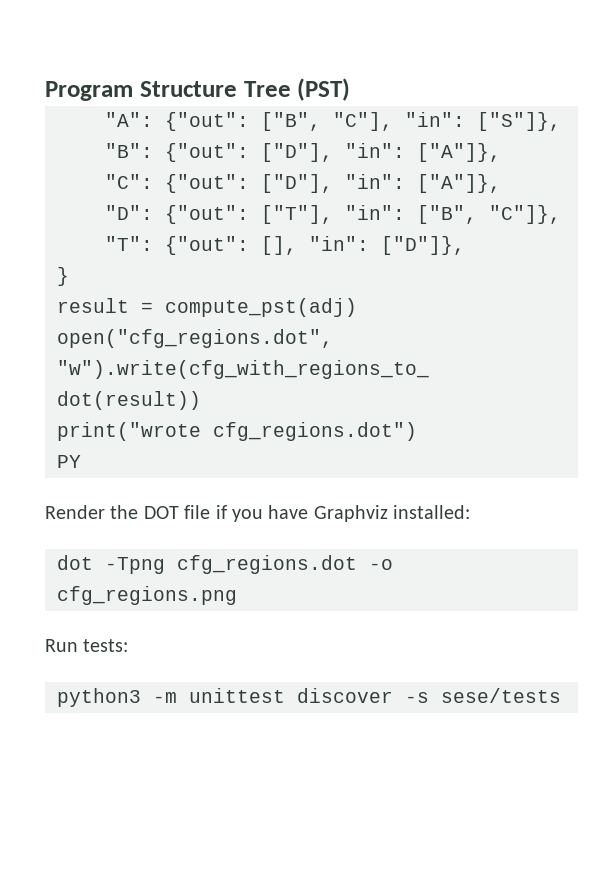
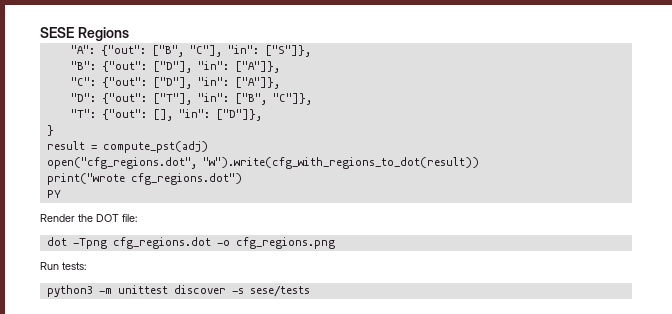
- Program Structure Tree (PST)
+ SESE Regions
- Render the DOT file if you have Graphviz installed:
+ Render the DOT file:

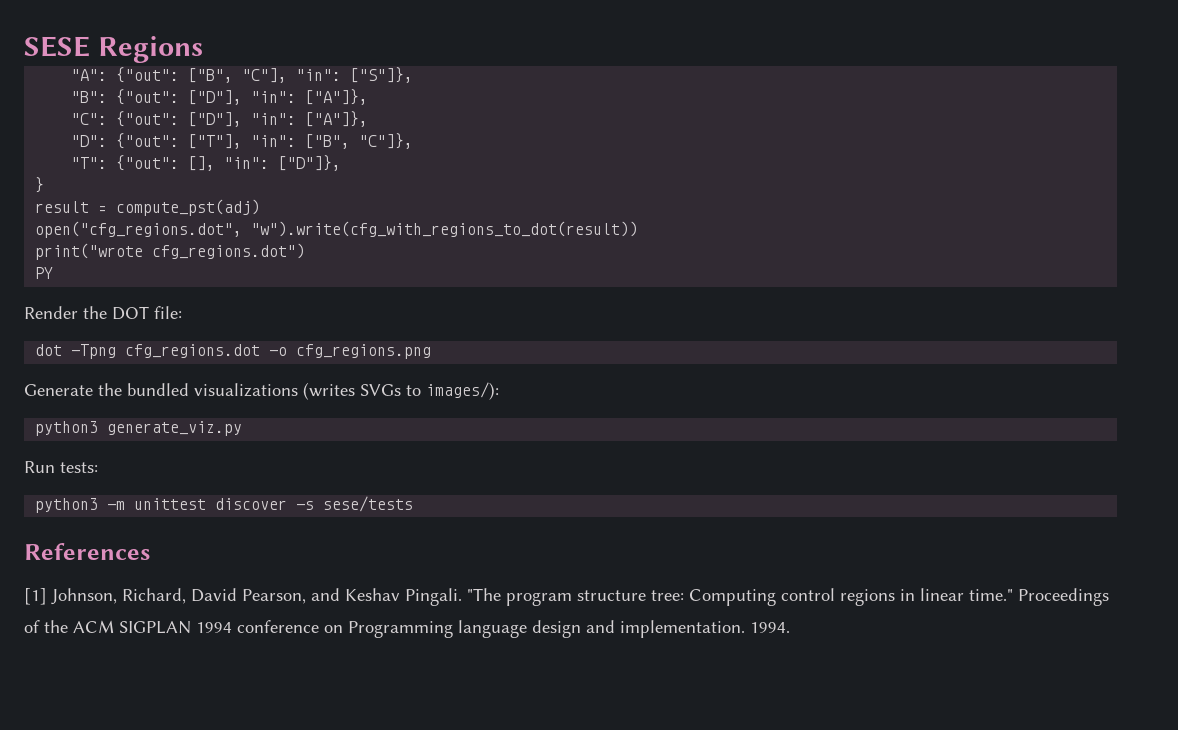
+ Generate the bundled visualizations (writes SVGs to images/):
+ python3 generate_viz.py
+ References
+ [1] Johnson, Richard, David Pearson, and Keshav Pingali. "The program structure tree: Computing control regions in linear time." Proceedings of the ACM SIGPLAN 1994 conference on Programming language design and implementation. 1994.

